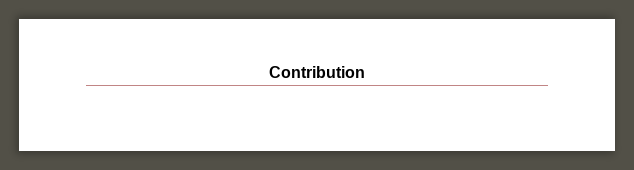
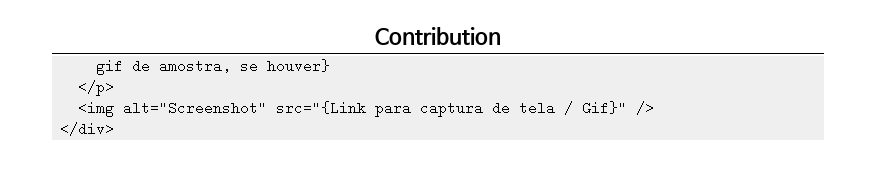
+ gif de amostra, se houver}
+ </p>
+ <img alt="Screenshot" src="{Link para captura de tela / Gif}" />
+ </div>

